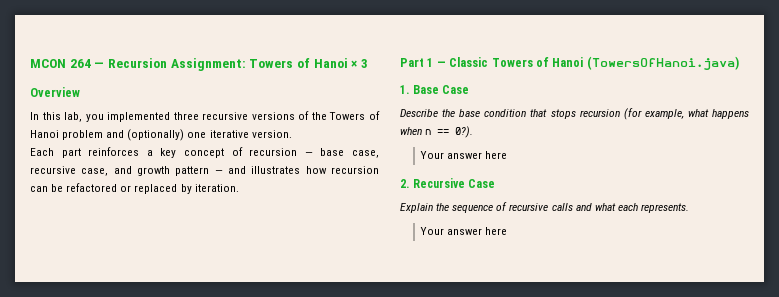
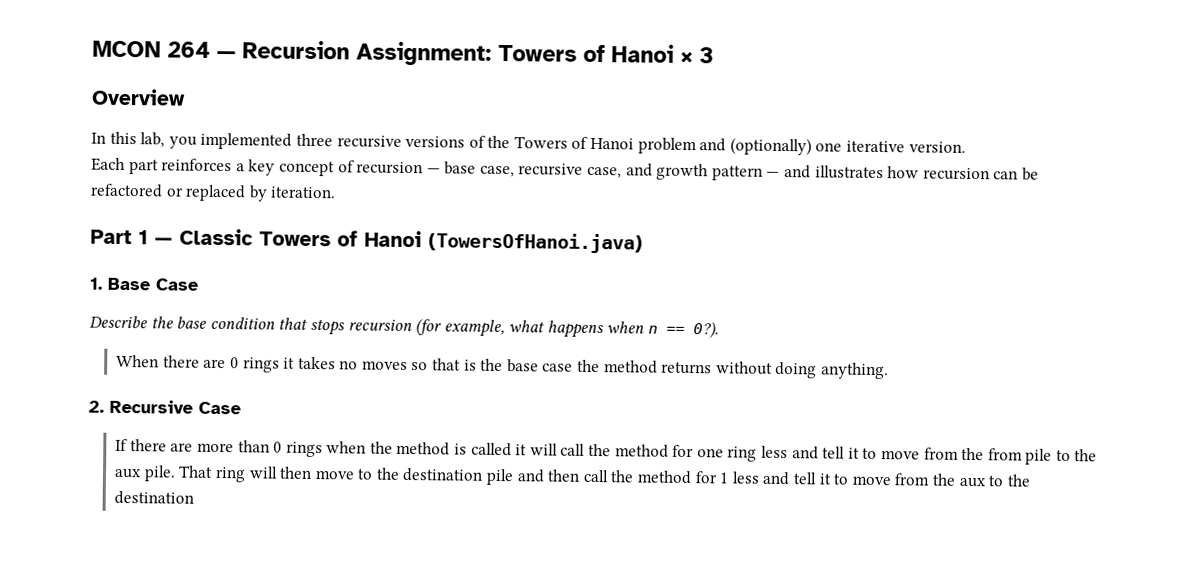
  Describe the base condition that stops recursion (for example, what happens when n == 0?).
- Your answer here
+ When there are 0 rings it takes no moves so that is the base case the method returns without doing anything.
  2. Recursive Case
- Explain the sequence of recursive calls and what each represents.
- Your answer here
+ If there are more than 0 rings when the method is called it will call the method for one ring less and tell it to move from the from pile to the aux pile. That ring will then move to the destination pile and then call the method for 1 less and tell it to move from the aux to the destination

